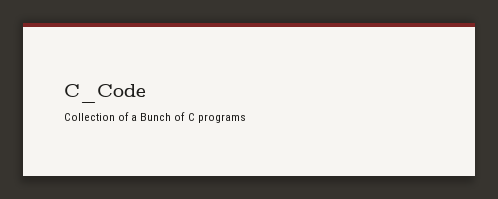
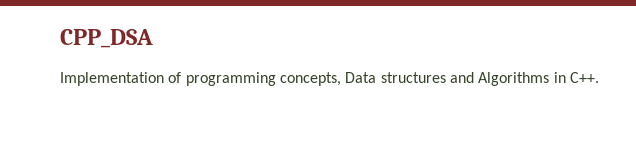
- C_Code
- Collection of a Bunch of C programs
+ CPP_DSA
+ Implementation of programming concepts, Data structures and Algorithms in C++.

